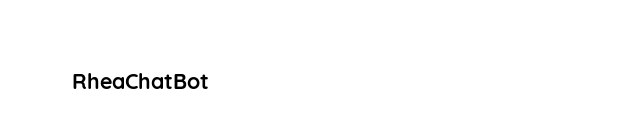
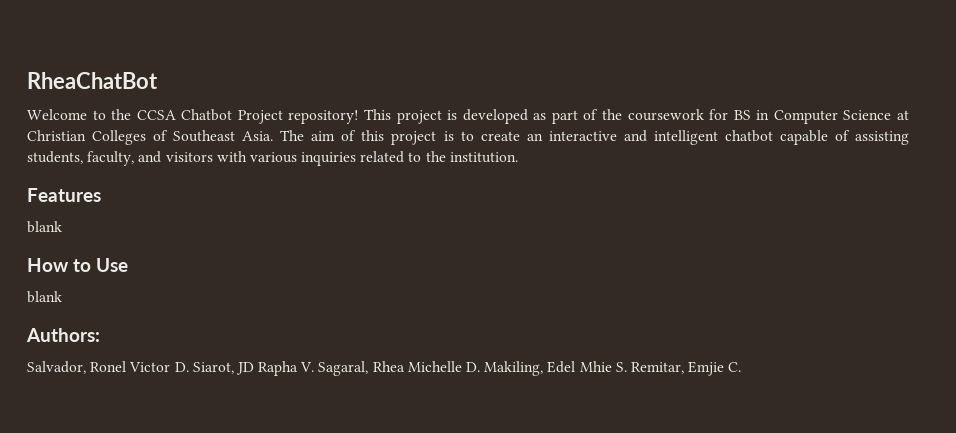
+ Welcome to the CCSA Chatbot Project repository! This project is developed as part of the coursework for BS in Computer Science at Christian Colleges of Southeast Asia. The aim of this project is to create an interactive and intelligent chatbot capable of assisting students, faculty, and visitors with various inquiries related to the institution.
+ Features
+ blank
+ How to Use
+ blank
+ Authors:
+ Salvador, Ronel Victor D. Siarot, JD Rapha V. Sagaral, Rhea Michelle D. Makiling, Edel Mhie S. Remitar, Emjie C.

